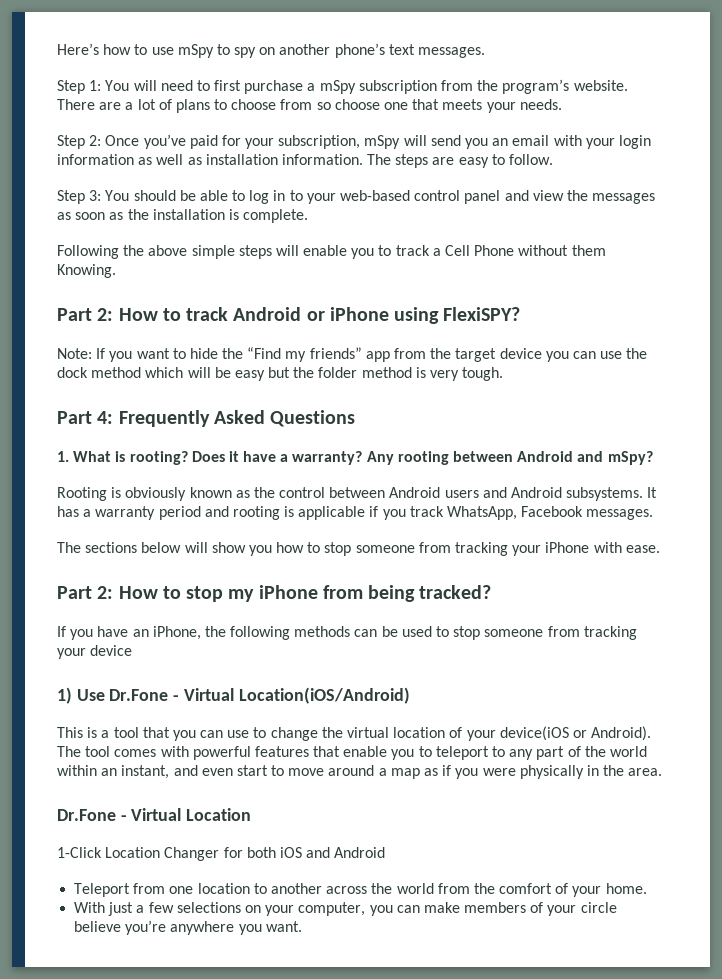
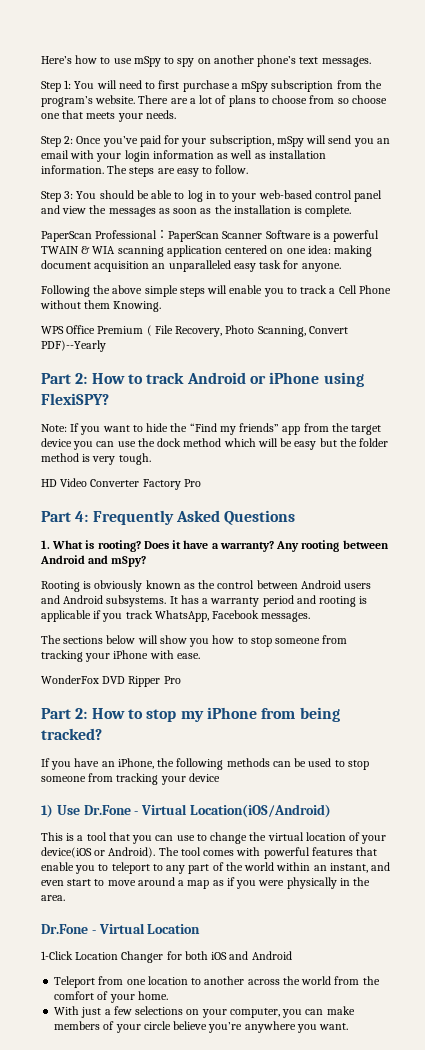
+ PaperScan Professional：PaperScan Scanner Software is a powerful TWAIN & WIA scanning application centered on one idea: making document acquisition an unparalleled easy task for anyone.
+ WPS Office Premium ( File Recovery, Photo Scanning, Convert PDF)--Yearly
+ HD Video Converter Factory Pro
+ WonderFox DVD Ripper Pro

